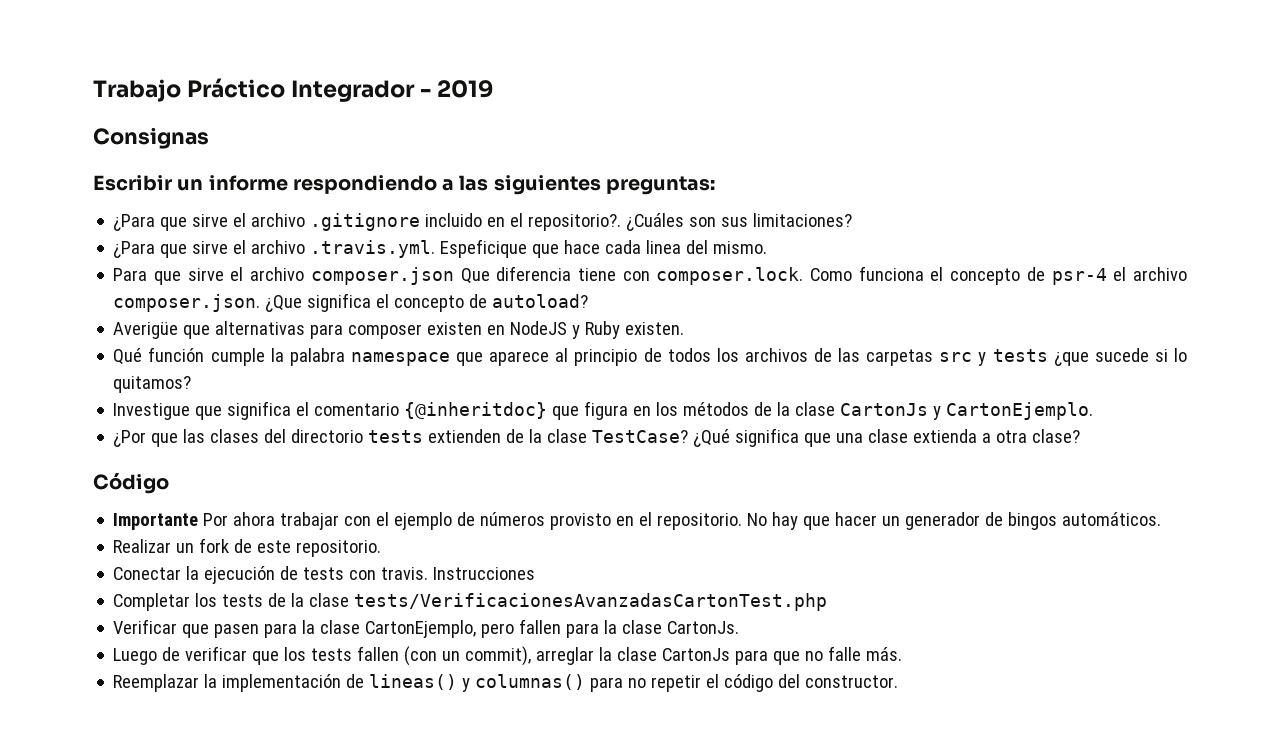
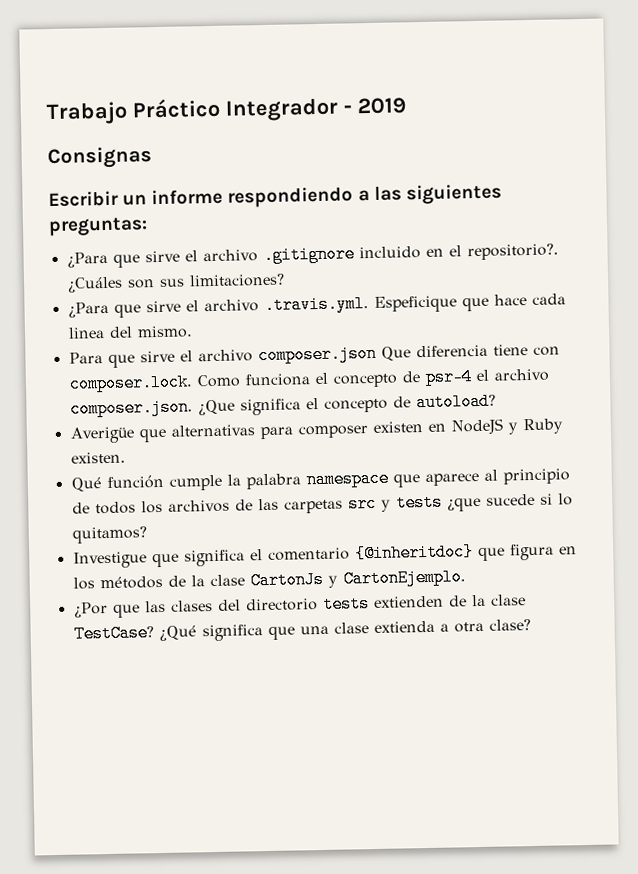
- Código
- Importante Por ahora trabajar con el ejemplo de números provisto en el repositorio. No hay que hacer un generador de bingos automáticos.
- Realizar un fork de este repositorio.
- Conectar la ejecución de tests con travis. Instrucciones
- Completar los tests de la clase tests/VerificacionesAvanzadasCartonTest.php
- Verificar que pasen para la clase CartonEjemplo, pero fallen para la clase CartonJs.
- Luego de verificar que los tests fallen (con un commit), arreglar la clase CartonJs para que no falle más.
- Reemplazar la implementación de lineas() y columnas() para no repetir el código del constructor.

